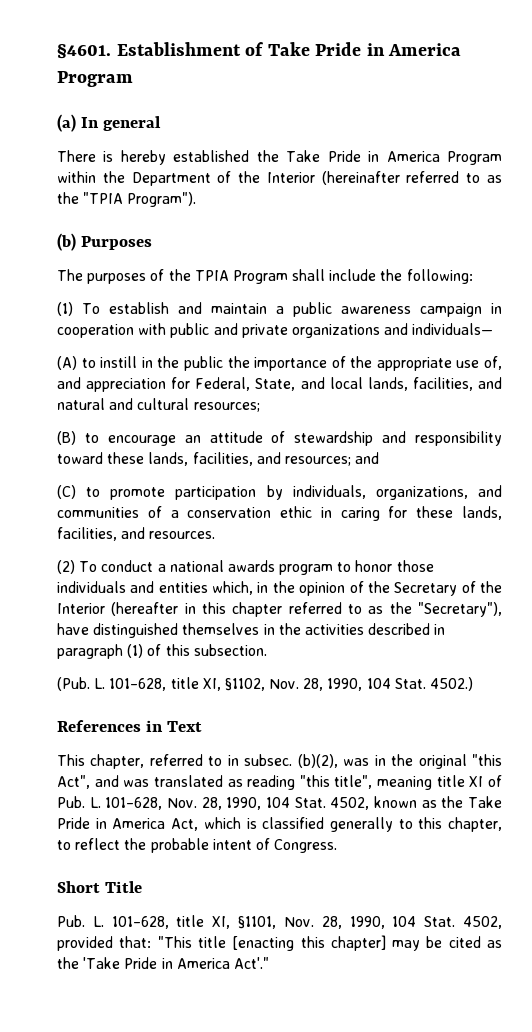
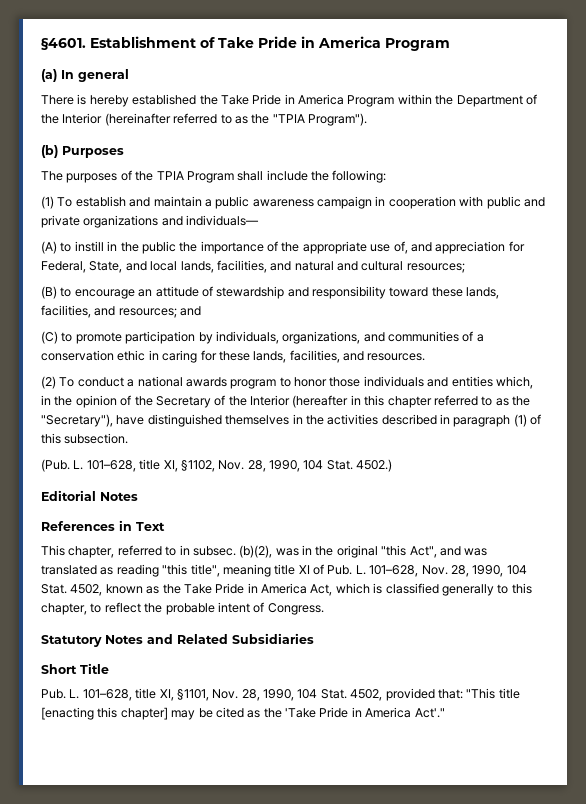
+ Editorial Notes
+ Statutory Notes and Related Subsidiaries

